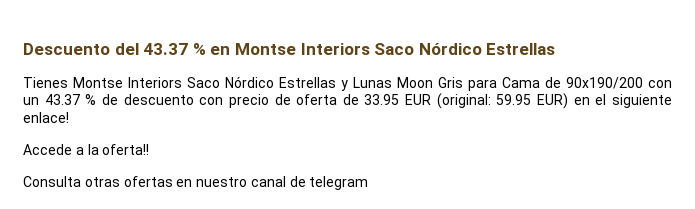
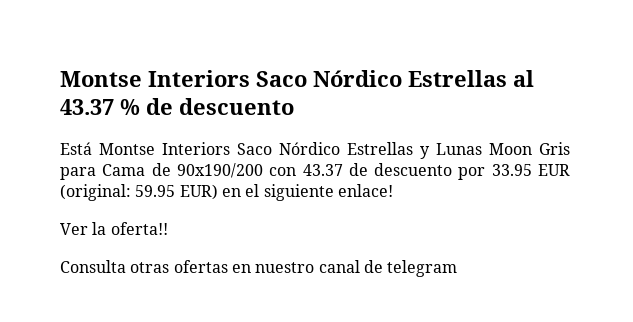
- Descuento del 43.37 % en Montse Interiors Saco Nórdico Estrellas
- Tienes Montse Interiors Saco Nórdico Estrellas y Lunas Moon Gris para Cama de 90x190/200 con un 43.37 % de descuento con precio de oferta de 33.95 EUR (original: 59.95 EUR) en el siguiente enlace!
+ Montse Interiors Saco Nórdico Estrellas al 43.37 % de descuento
+ Está Montse Interiors Saco Nórdico Estrellas y Lunas Moon Gris para Cama de 90x190/200 con 43.37 de descuento por 33.95 EUR (original: 59.95 EUR) en el siguiente enlace!
- Accede a la oferta!!
+ Ver la oferta!!

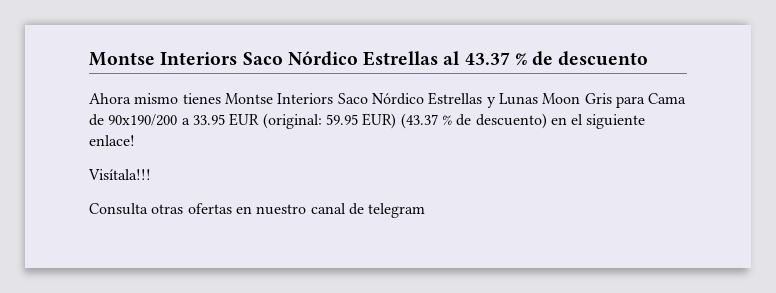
- Está Montse Interiors Saco Nórdico Estrellas y Lunas Moon Gris para Cama de 90x190/200 con 43.37 de descuento por 33.95 EUR (original: 59.95 EUR) en el siguiente enlace!
+ Ahora mismo tienes Montse Interiors Saco Nórdico Estrellas y Lunas Moon Gris para Cama de 90x190/200 a 33.95 EUR (original: 59.95 EUR) (43.37 % de descuento) en el siguiente enlace!
- Ver la oferta!!
+ Visítala!!!

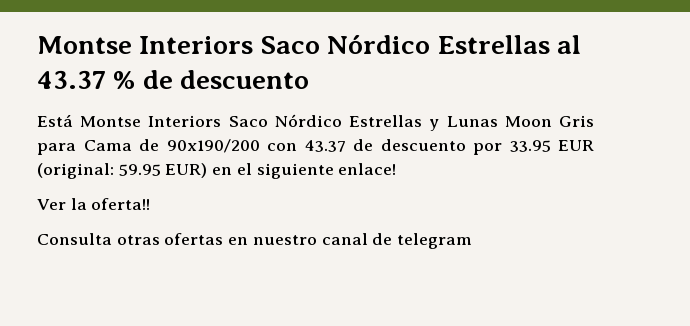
- Ahora mismo tienes Montse Interiors Saco Nórdico Estrellas y Lunas Moon Gris para Cama de 90x190/200 a 33.95 EUR (original: 59.95 EUR) (43.37 % de descuento) en el siguiente enlace!
+ Está Montse Interiors Saco Nórdico Estrellas y Lunas Moon Gris para Cama de 90x190/200 con 43.37 de descuento por 33.95 EUR (original: 59.95 EUR) en el siguiente enlace!
- Visítala!!!
+ Ver la oferta!!

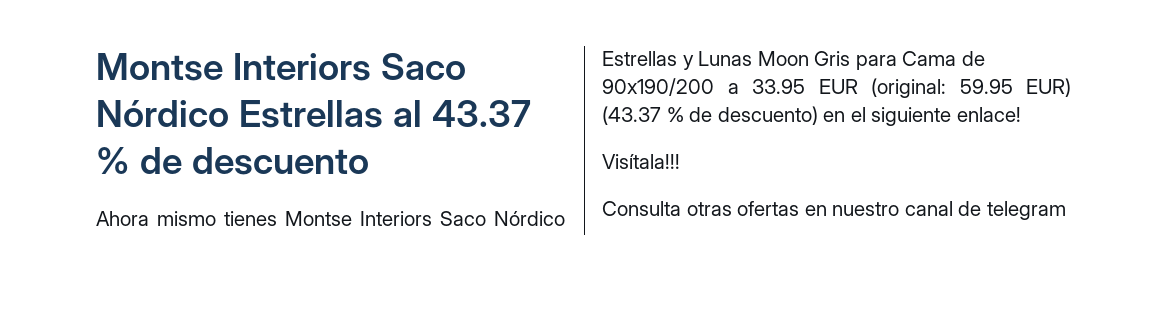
- Está Montse Interiors Saco Nórdico Estrellas y Lunas Moon Gris para Cama de 90x190/200 con 43.37 de descuento por 33.95 EUR (original: 59.95 EUR) en el siguiente enlace!
+ Ahora mismo tienes Montse Interiors Saco Nórdico Estrellas y Lunas Moon Gris para Cama de 90x190/200 a 33.95 EUR (original: 59.95 EUR) (43.37 % de descuento) en el siguiente enlace!
- Ver la oferta!!
+ Visítala!!!

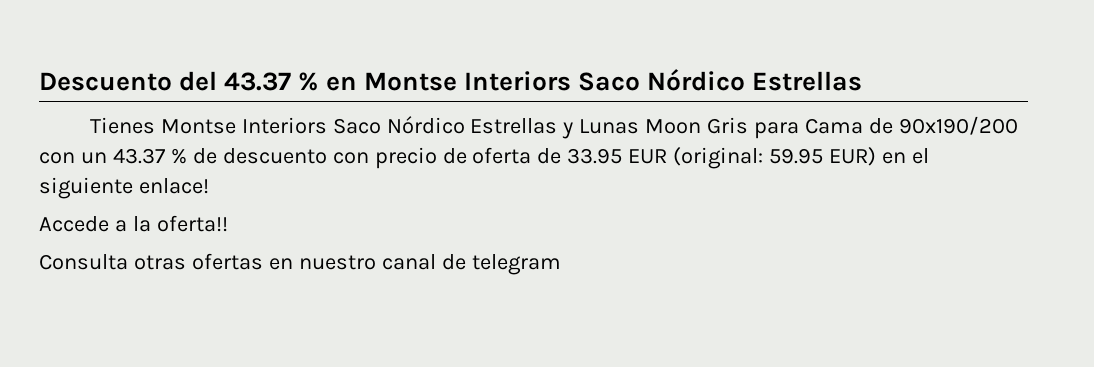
- Montse Interiors Saco Nórdico Estrellas al 43.37 % de descuento
- Ahora mismo tienes Montse Interiors Saco Nórdico Estrellas y Lunas Moon Gris para Cama de 90x190/200 a 33.95 EUR (original: 59.95 EUR) (43.37 % de descuento) en el siguiente enlace!
+ Descuento del 43.37 % en Montse Interiors Saco Nórdico Estrellas
+ Tienes Montse Interiors Saco Nórdico Estrellas y Lunas Moon Gris para Cama de 90x190/200 con un 43.37 % de descuento con precio de oferta de 33.95 EUR (original: 59.95 EUR) en el siguiente enlace!
- Visítala!!!
+ Accede a la oferta!!

